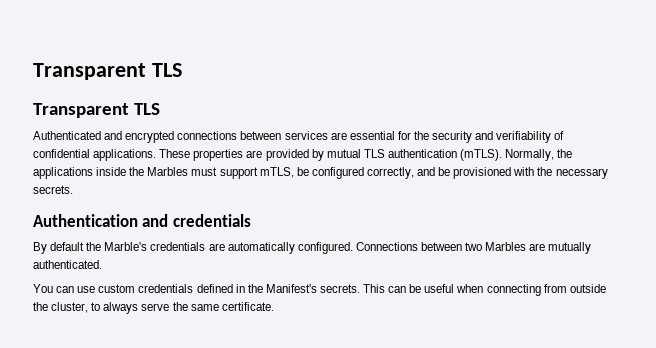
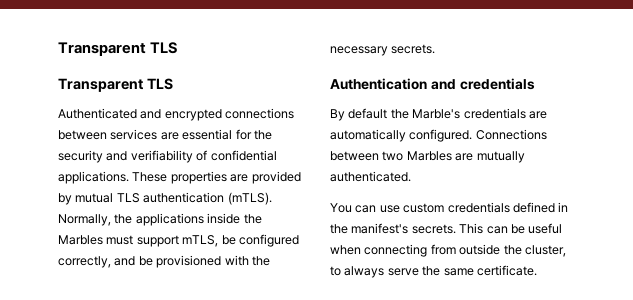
- You can use custom credentials defined in the Manifest's secrets.
+ You can use custom credentials defined in the manifest's secrets.

